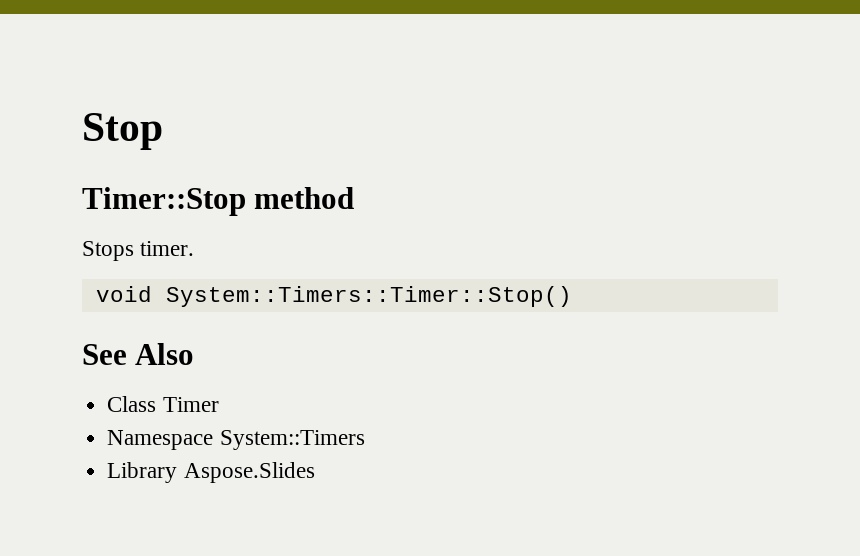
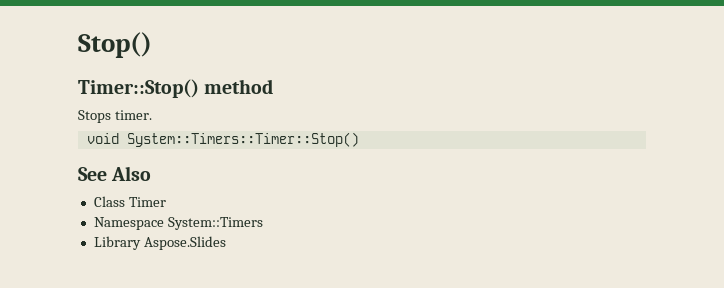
- Stop
- Timer::Stop method
+ Stop()
+ Timer::Stop() method

